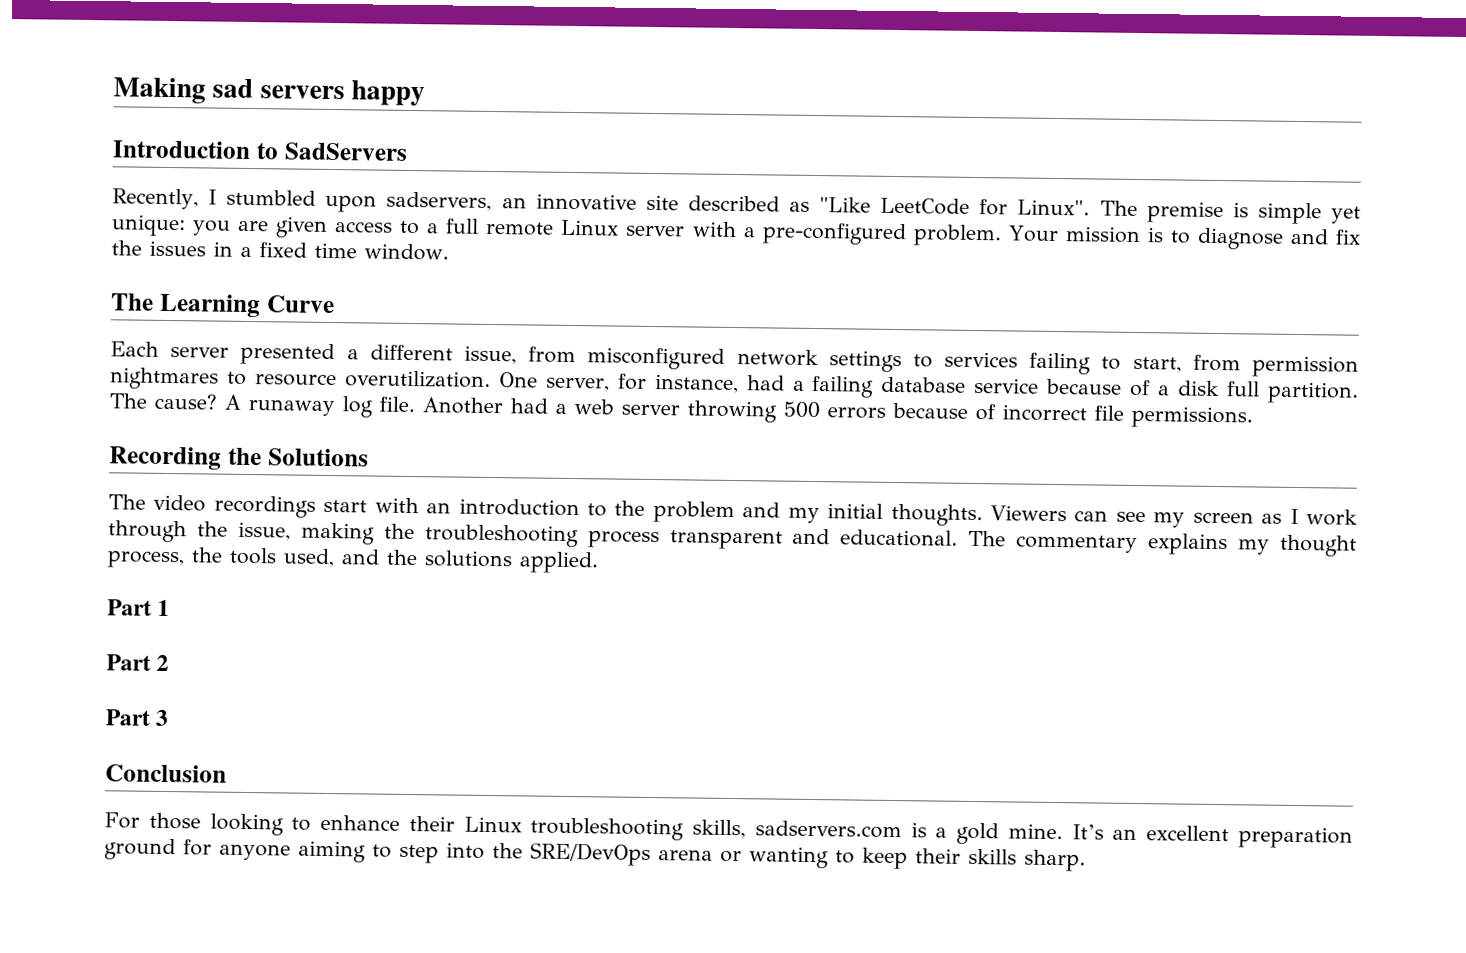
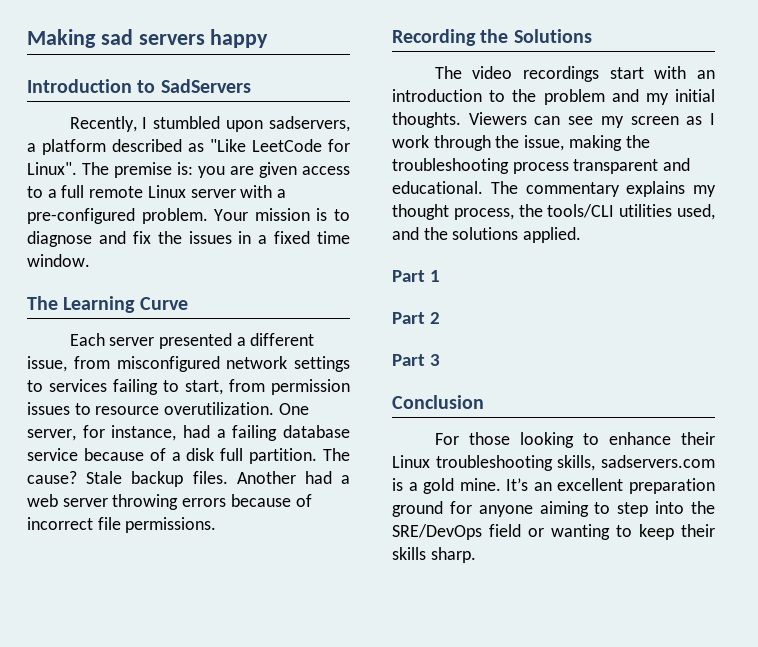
- Recently, I stumbled upon sadservers, an innovative site described as "Like LeetCode for Linux".
+ Recently, I stumbled upon sadservers, a platform described as "Like LeetCode for Linux".
- The premise is simple yet unique: you are given access to a full remote Linux server with a pre-configured problem.
+ The premise is: you are given access to a full remote Linux server with a pre-configured problem.
- Each server presented a different issue, from misconfigured network settings to services failing to start, from permission nightmares to resource overutilization.
+ Each server presented a different issue, from misconfigured network settings to services failing to start, from permission issues to resource overutilization.
- A runaway log file.
+ Stale backup files.
- Another had a web server throwing 500 errors because of incorrect file permissions.
+ Another had a web server throwing errors because of incorrect file permissions.
- The commentary explains my thought process, the tools used, and the solutions applied.
+ The commentary explains my thought process, the tools/CLI utilities used, and the solutions applied.
- It’s an excellent preparation ground for anyone aiming to step into the SRE/DevOps arena or wanting to keep their skills sharp.
+ It’s an excellent preparation ground for anyone aiming to step into the SRE/DevOps field or wanting to keep their skills sharp.

